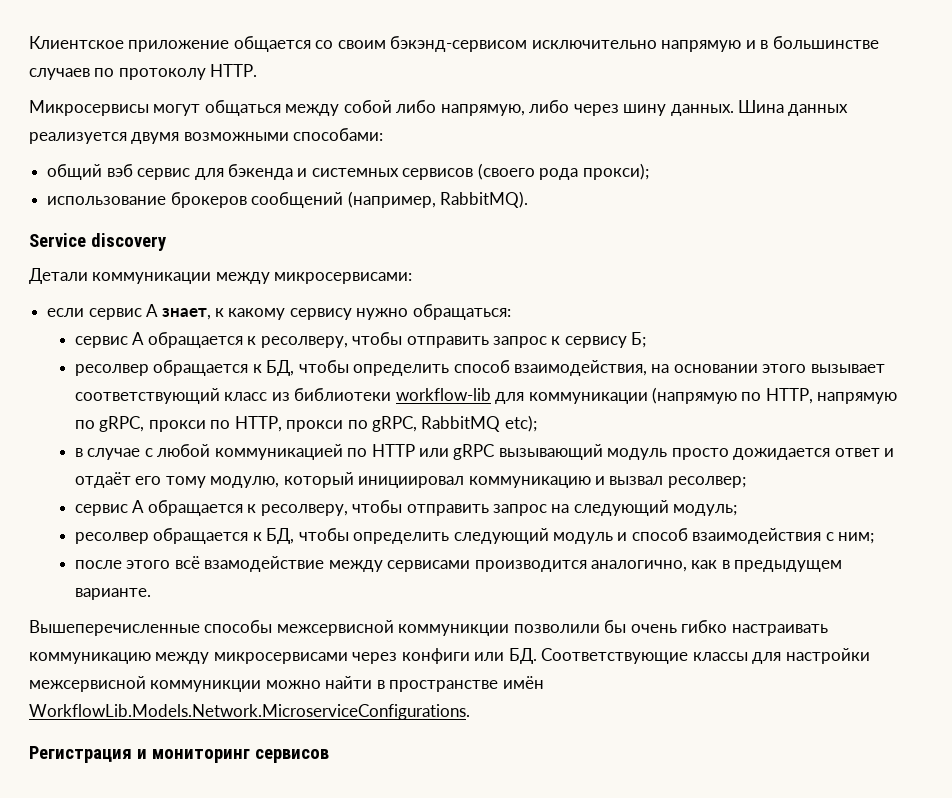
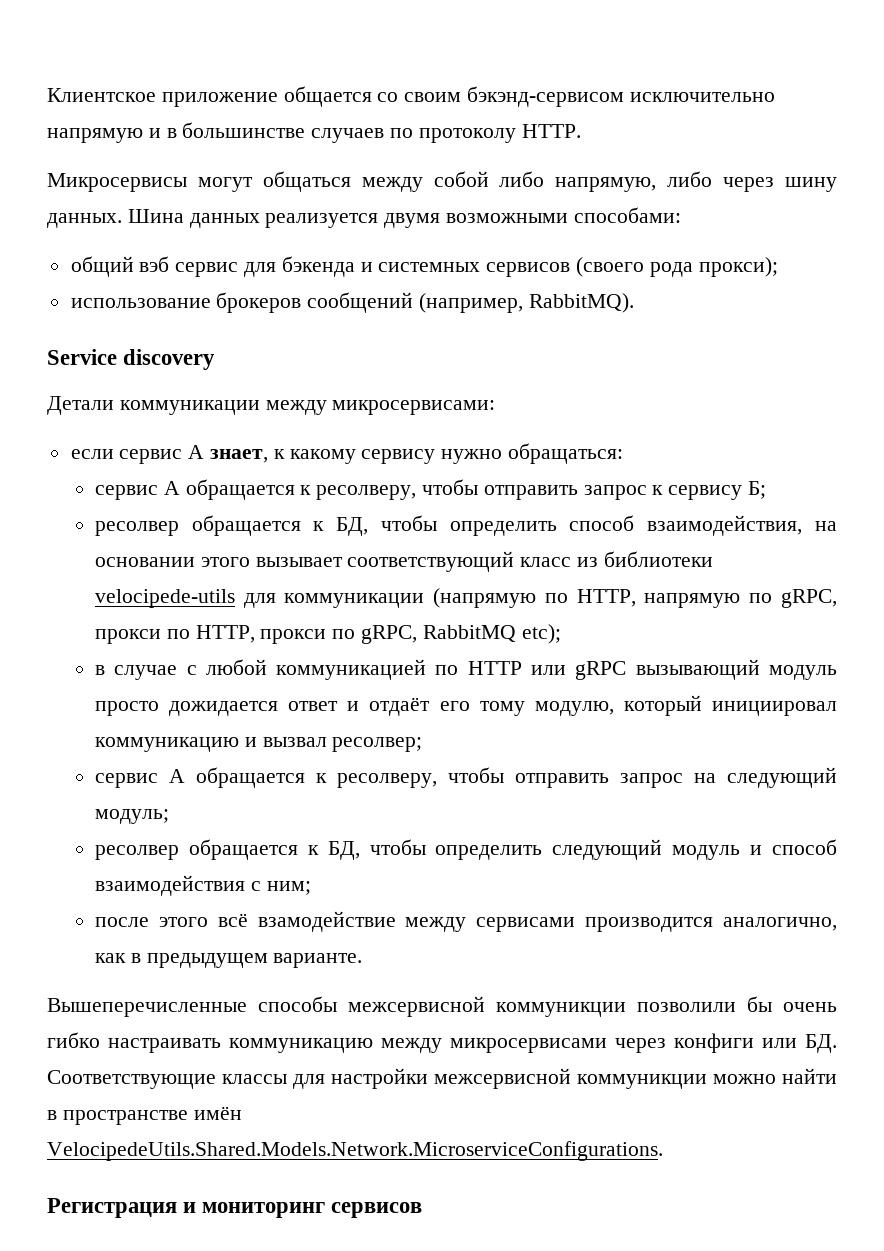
- ресолвер обращается к БД, чтобы определить способ взаимодействия, на основании этого вызывает соответствующий класс из библиотеки workflow-lib для коммуникации (напрямую по HTTP, напрямую по gRPC, прокси по HTTP, прокси по gRPC, RabbitMQ etc);
+ ресолвер обращается к БД, чтобы определить способ взаимодействия, на основании этого вызывает соответствующий класс из библиотеки velocipede-utils для коммуникации (напрямую по HTTP, напрямую по gRPC, прокси по HTTP, прокси по gRPC, RabbitMQ etc);
- Вышеперечисленные способы межсервисной коммуникции позволили бы очень гибко настраивать коммуникацию между микросервисами через конфиги или БД. Соответствующие классы для настройки межсервисной коммуникции можно найти в пространстве имён WorkflowLib.Models.Network.MicroserviceConfigurations.
+ Вышеперечисленные способы межсервисной коммуникции позволили бы очень гибко настраивать коммуникацию между микросервисами через конфиги или БД. Соответствующие классы для настройки межсервисной коммуникции можно найти в пространстве имён VelocipedeUtils.Shared.Models.Network.MicroserviceConfigurations.

